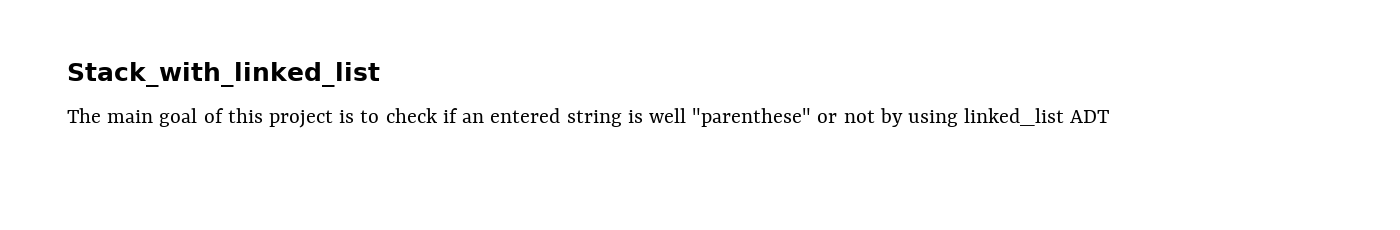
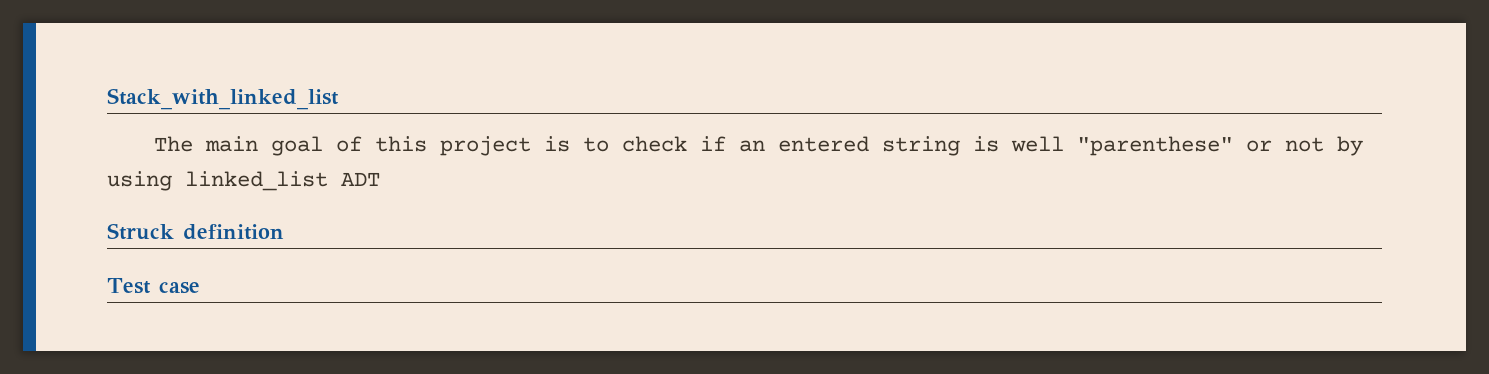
+ Struck definition
+ Test case

